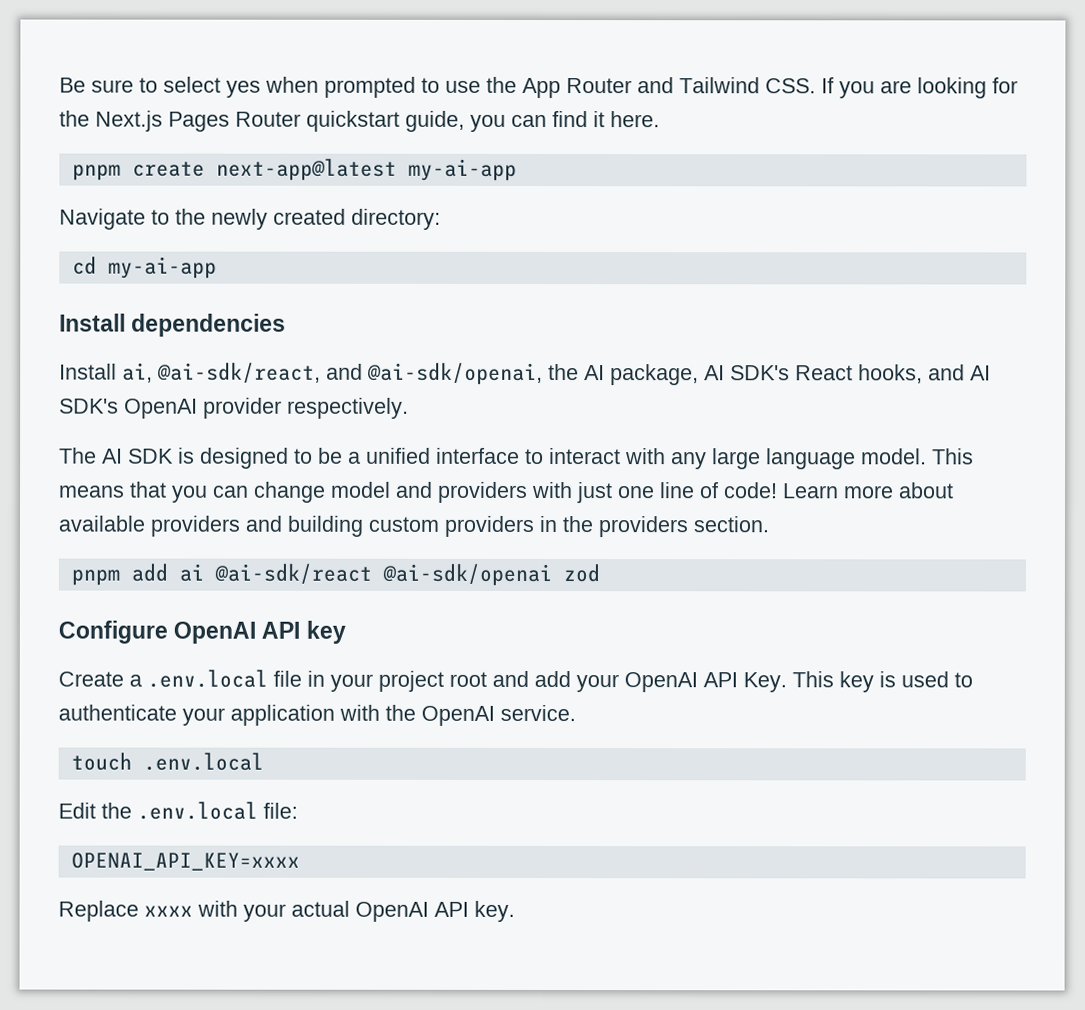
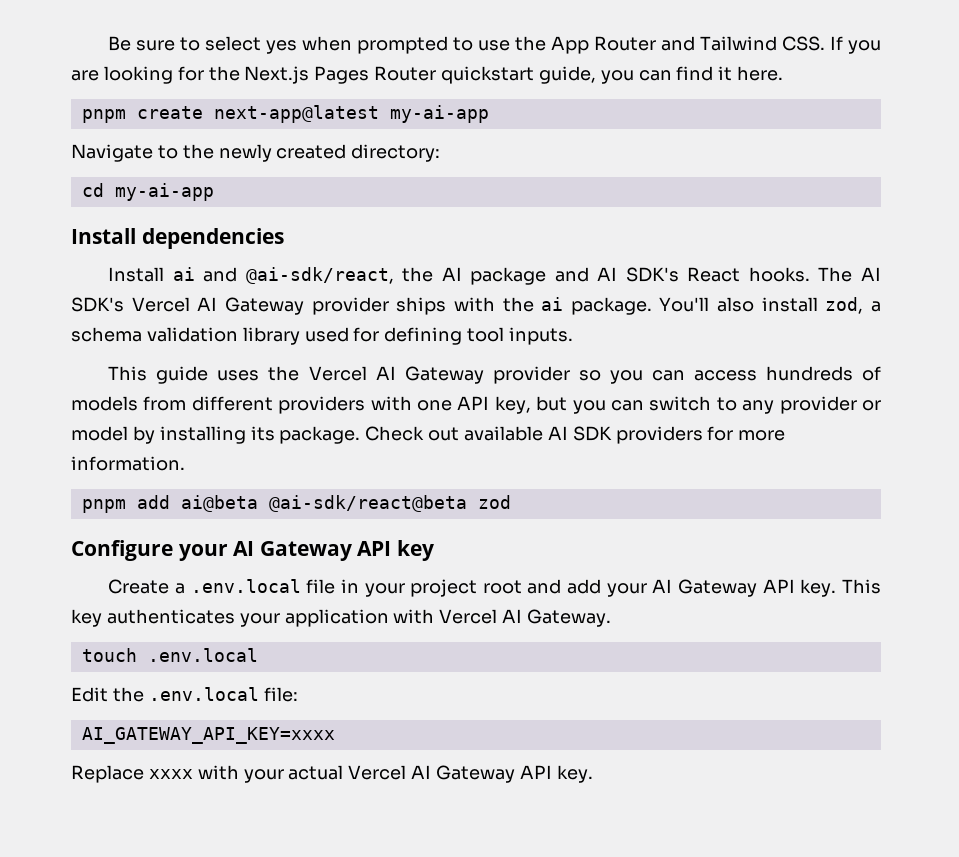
- Install ai, @ai-sdk/react, and @ai-sdk/openai, the AI package, AI SDK's React hooks, and AI SDK's OpenAI provider respectively.
- The AI SDK is designed to be a unified interface to interact with any large language model. This means that you can change model and providers with just one line of code! Learn more about available providers and building custom providers in the providers section.
+ Install ai and @ai-sdk/react, the AI package and AI SDK's React hooks. The AI SDK's Vercel AI Gateway provider ships with the ai package. You'll also install zod, a schema validation library used for defining tool inputs.
+ This guide uses the Vercel AI Gateway provider so you can access hundreds of models from different providers with one API key, but you can switch to any provider or model by installing its package. Check out available AI SDK providers for more information.
- pnpm add ai @ai-sdk/react @ai-sdk/openai zod
+ pnpm add ai@beta @ai-sdk/react@beta zod
- Configure OpenAI API key
+ Configure your AI Gateway API key
- Create a .env.local file in your project root and add your OpenAI API Key. This key is used to authenticate your application with the OpenAI service.
+ Create a .env.local file in your project root and add your AI Gateway API key. This key authenticates your application with Vercel AI Gateway.
- OPENAI_API_KEY=xxxx
+ AI_GATEWAY_API_KEY=xxxx
- Replace xxxx with your actual OpenAI API key.
+ Replace xxxx with your actual Vercel AI Gateway API key.

